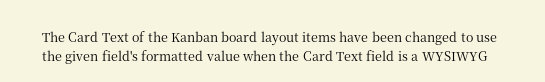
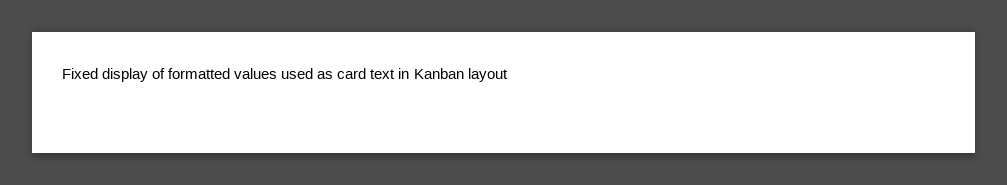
- The Card Text of the Kanban board layout items have been changed to use the given field's formatted value when the Card Text field is a WYSIWYG
+ Fixed display of formatted values used as card text in Kanban layout

